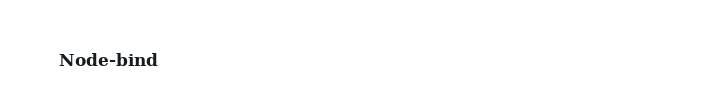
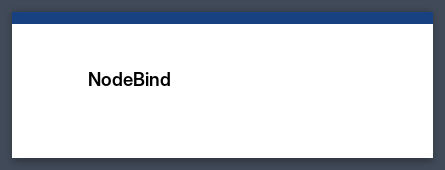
- Node-bind
+ NodeBind

